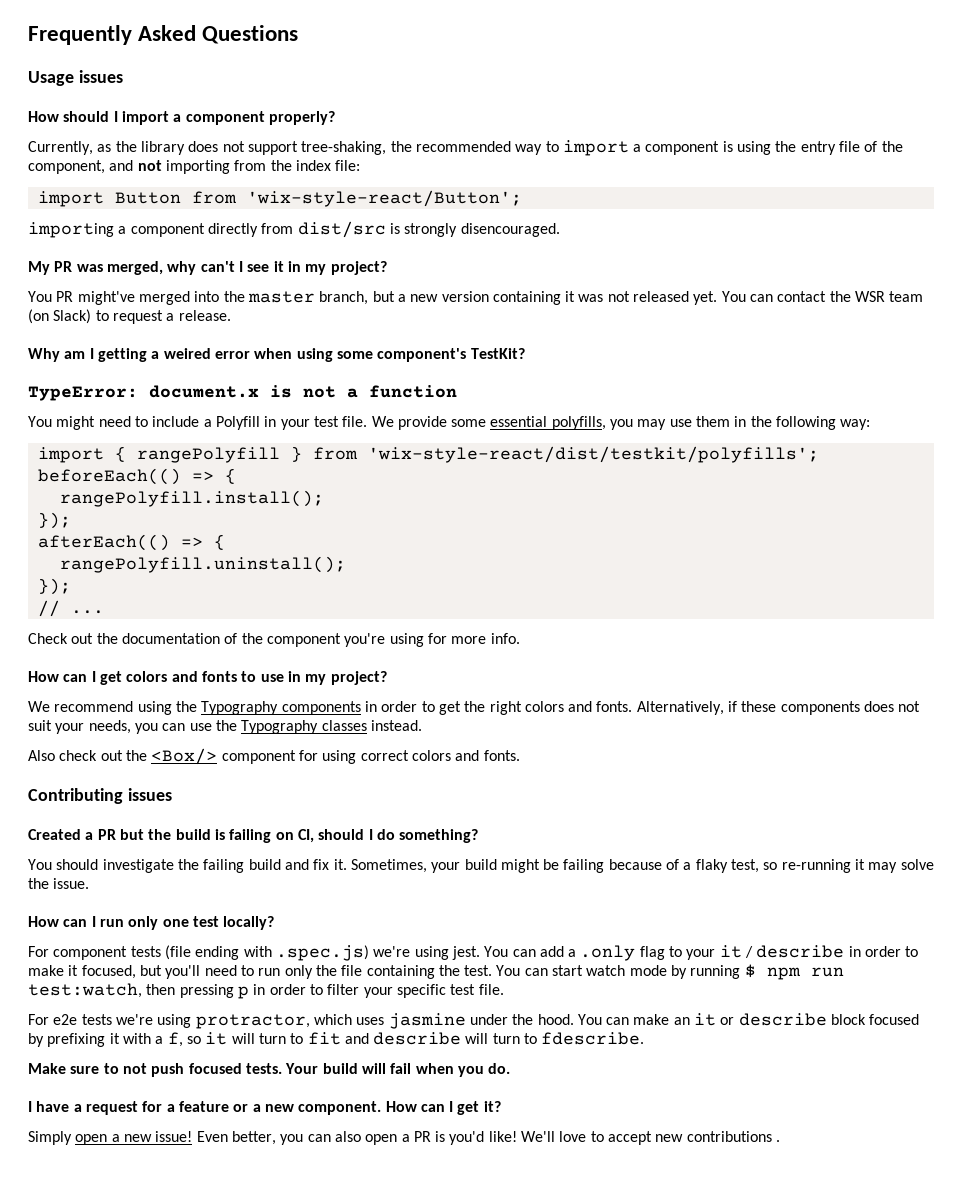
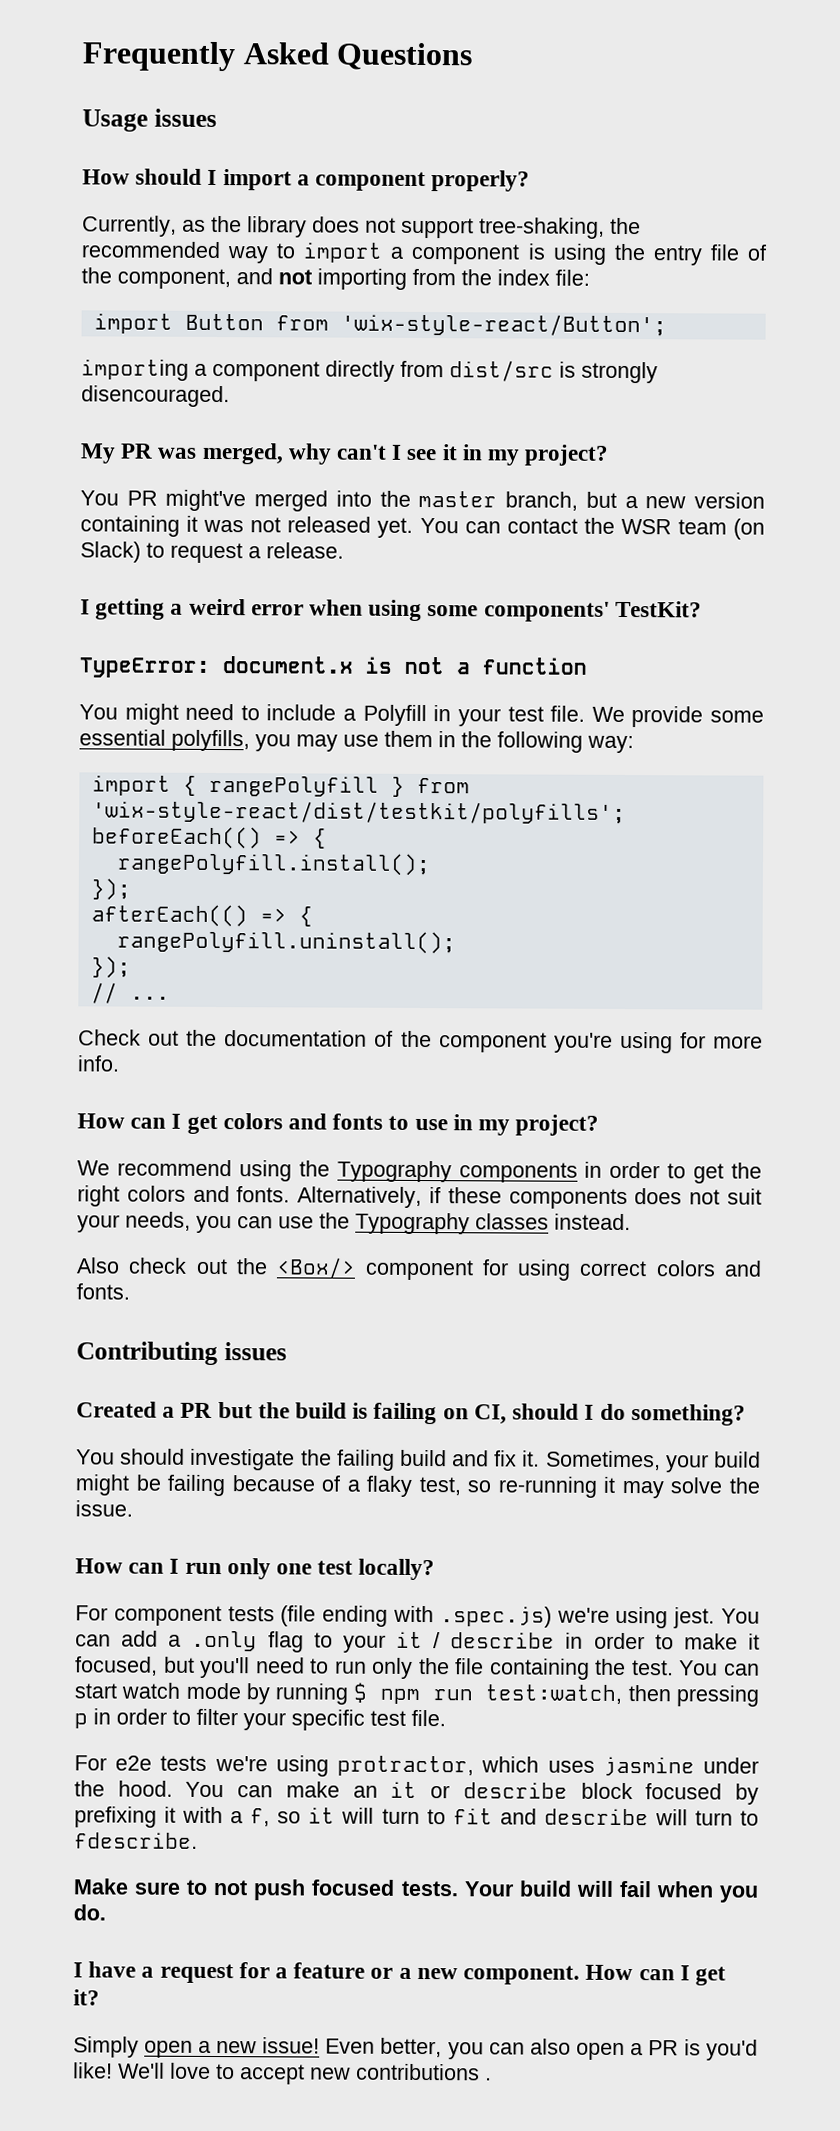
- Why am I getting a weired error when using some component's TestKit?
+ I getting a weird error when using some components' TestKit?

